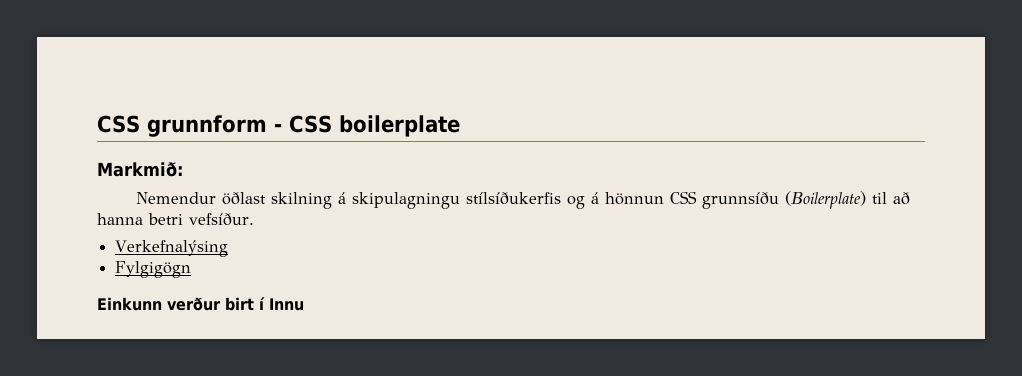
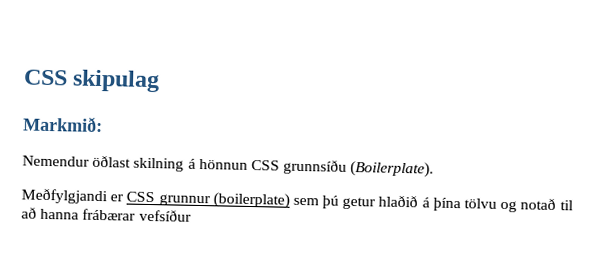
- CSS grunnform - CSS boilerplate
+ CSS skipulag
- Nemendur öðlast skilning á skipulagningu stílsíðukerfis og á hönnun CSS grunnsíðu (Boilerplate) til að hanna betri vefsíður.
- Verkefnalýsing
- Fylgigögn
- Einkunn verður birt í Innu
+ Nemendur öðlast skilning á hönnun CSS grunnsíðu (Boilerplate).
+ Meðfylgjandi er CSS grunnur (boilerplate) sem þú getur hlaðið á þína tölvu og notað til að hanna frábærar vefsíður

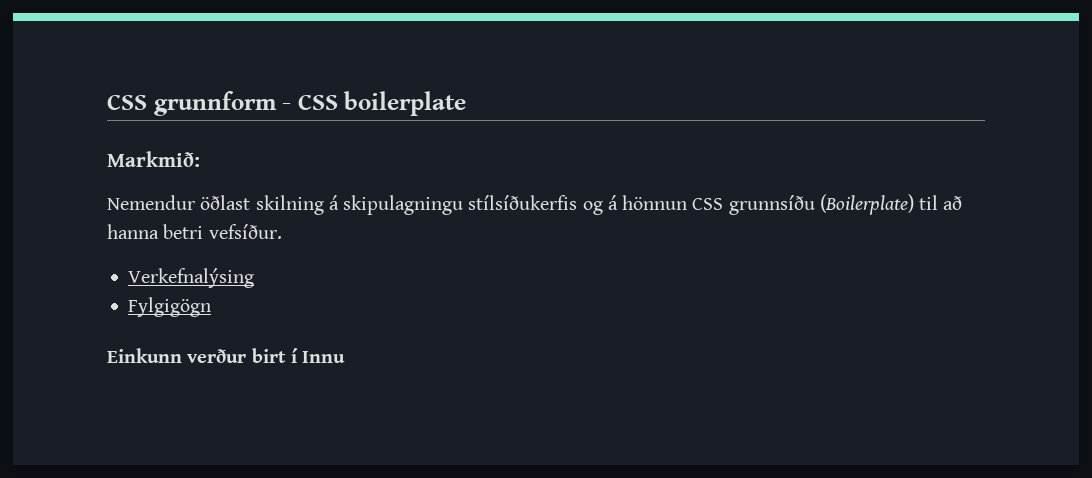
- CSS skipulag
+ CSS grunnform - CSS boilerplate
- Nemendur öðlast skilning á hönnun CSS grunnsíðu (Boilerplate).
- Meðfylgjandi er CSS grunnur (boilerplate) sem þú getur hlaðið á þína tölvu og notað til að hanna frábærar vefsíður
+ Nemendur öðlast skilning á skipulagningu stílsíðukerfis og á hönnun CSS grunnsíðu (Boilerplate) til að hanna betri vefsíður.
+ Verkefnalýsing
+ Fylgigögn
+ Einkunn verður birt í Innu

